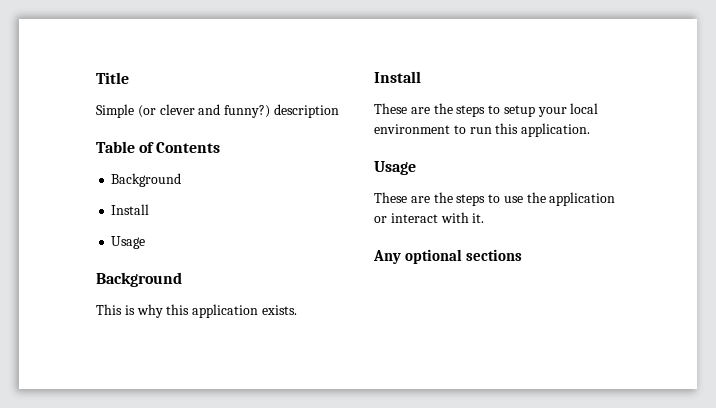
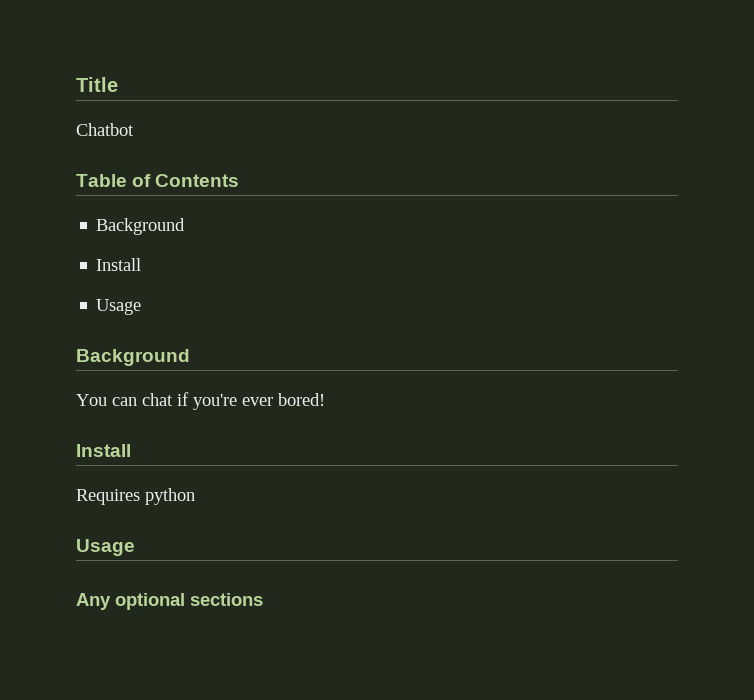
- Simple (or clever and funny?) description
+ Chatbot
- This is why this application exists.
+ You can chat if you're ever bored!
  Install
- These are the steps to setup your local environment to run this application.
+ Requires python
  Usage
- These are the steps to use the application or interact with it.

